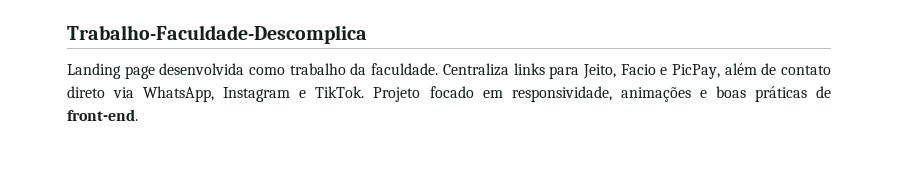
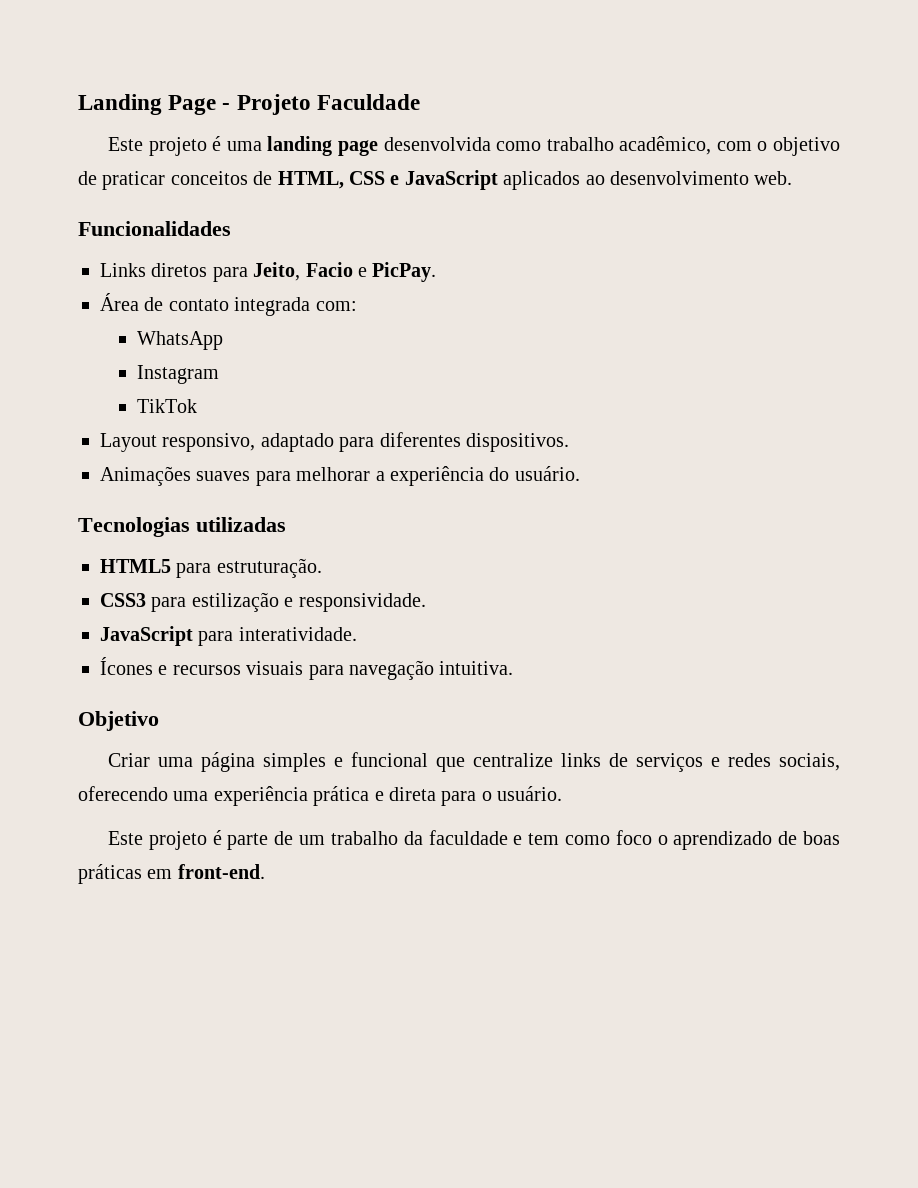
- Trabalho-Faculdade-Descomplica
- Landing page desenvolvida como trabalho da faculdade. Centraliza links para Jeito, Facio e PicPay, além de contato direto via WhatsApp, Instagram e TikTok. Projeto focado em responsividade, animações e boas práticas de front-end.
+ Landing Page - Projeto Faculdade
+ Este projeto é uma landing page desenvolvida como trabalho acadêmico, com o objetivo de praticar conceitos de HTML, CSS e JavaScript aplicados ao desenvolvimento web.
+ Funcionalidades
+ Links diretos para Jeito, Facio e PicPay.
+ Área de contato integrada com:
+ WhatsApp
+ Instagram
+ TikTok
+ Layout responsivo, adaptado para diferentes dispositivos.
+ Animações suaves para melhorar a experiência do usuário.
+ Tecnologias utilizadas
+ HTML5 para estruturação.
+ CSS3 para estilização e responsividade.
+ JavaScript para interatividade.
+ Ícones e recursos visuais para navegação intuitiva.
+ Objetivo
+ Criar uma página simples e funcional que centralize links de serviços e redes sociais, oferecendo uma experiência prática e direta para o usuário.
+ Este projeto é parte de um trabalho da faculdade e tem como foco o aprendizado de boas práticas em front-end.

